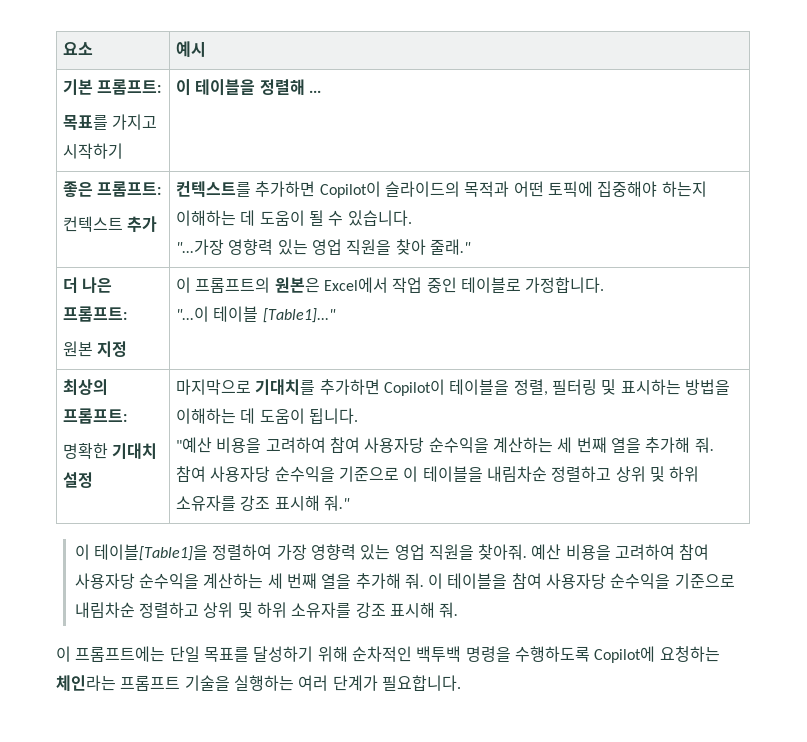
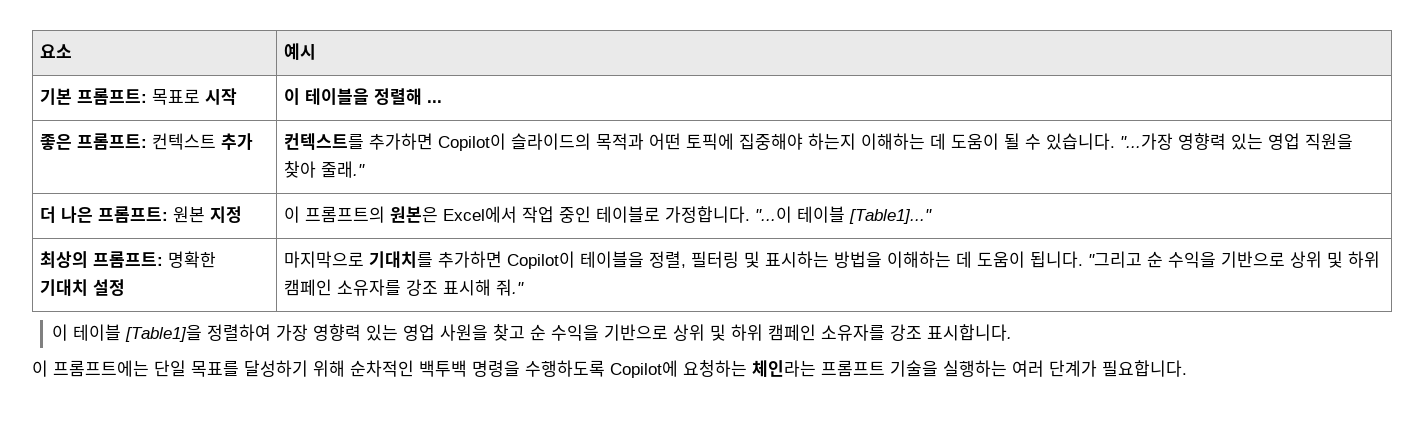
- 기본 프롬프트:
- 목표를 가지고 시작하기 | 이 테이블을 정렬해 ...
+ 기본 프롬프트: 목표로 시작 | 이 테이블을 정렬해 ...
- 좋은 프롬프트:
- 컨텍스트 추가 | 컨텍스트를 추가하면 Copilot이 슬라이드의 목적과 어떤 토픽에 집중해야 하는지 이해하는 데 도움이 될 수 있습니다.
- "...가장 영향력 있는 영업 직원을 찾아 줄래."
+ 좋은 프롬프트: 컨텍스트 추가 | 컨텍스트를 추가하면 Copilot이 슬라이드의 목적과 어떤 토픽에 집중해야 하는지 이해하는 데 도움이 될 수 있습니다. "...가장 영향력 있는 영업 직원을 찾아 줄래."
- 더 나은 프롬프트:
- 원본 지정 | 이 프롬프트의 원본은 Excel에서 작업 중인 테이블로 가정합니다.
- "...이 테이블 [Table1]..."
+ 더 나은 프롬프트: 원본 지정 | 이 프롬프트의 원본은 Excel에서 작업 중인 테이블로 가정합니다. "...이 테이블 [Table1]..."
- 최상의 프롬프트:
- 명확한 기대치 설정
+ 최상의 프롬프트: 명확한 기대치 설정
- 마지막으로 기대치를 추가하면 Copilot이 테이블을 정렬, 필터링 및 표시하는 방법을 이해하는 데 도움이 됩니다.
- "예산 비용을 고려하여 참여 사용자당 순수익을 계산하는 세 번째 열을 추가해 줘. 참여 사용자당 순수익을 기준으로 이 테이블을 내림차순 정렬하고 상위 및 하위 소유자를 강조 표시해 줘."
+ 마지막으로 기대치를 추가하면 Copilot이 테이블을 정렬, 필터링 및 표시하는 방법을 이해하는 데 도움이 됩니다. "그리고 순 수익을 기반으로 상위 및 하위 캠페인 소유자를 강조 표시해 줘."
- 이 테이블[Table1]을 정렬하여 가장 영향력 있는 영업 직원을 찾아줘. 예산 비용을 고려하여 참여 사용자당 순수익을 계산하는 세 번째 열을 추가해 줘. 이 테이블을 참여 사용자당 순수익을 기준으로 내림차순 정렬하고 상위 및 하위 소유자를 강조 표시해 줘.
+ 이 테이블 [Table1]을 정렬하여 가장 영향력 있는 영업 사원을 찾고 순 수익을 기반으로 상위 및 하위 캠페인 소유자를 강조 표시합니다.

